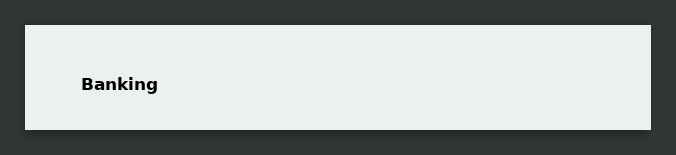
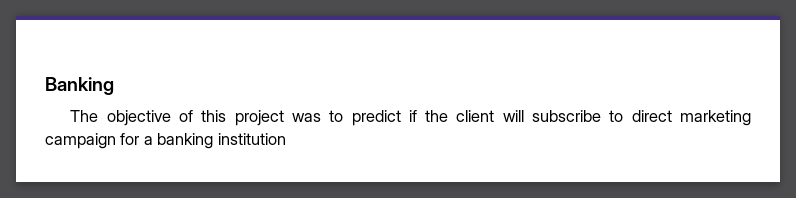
+ The objective of this project was to predict if the client will subscribe to direct marketing campaign for a banking institution

